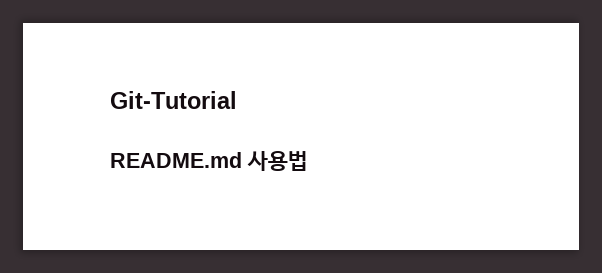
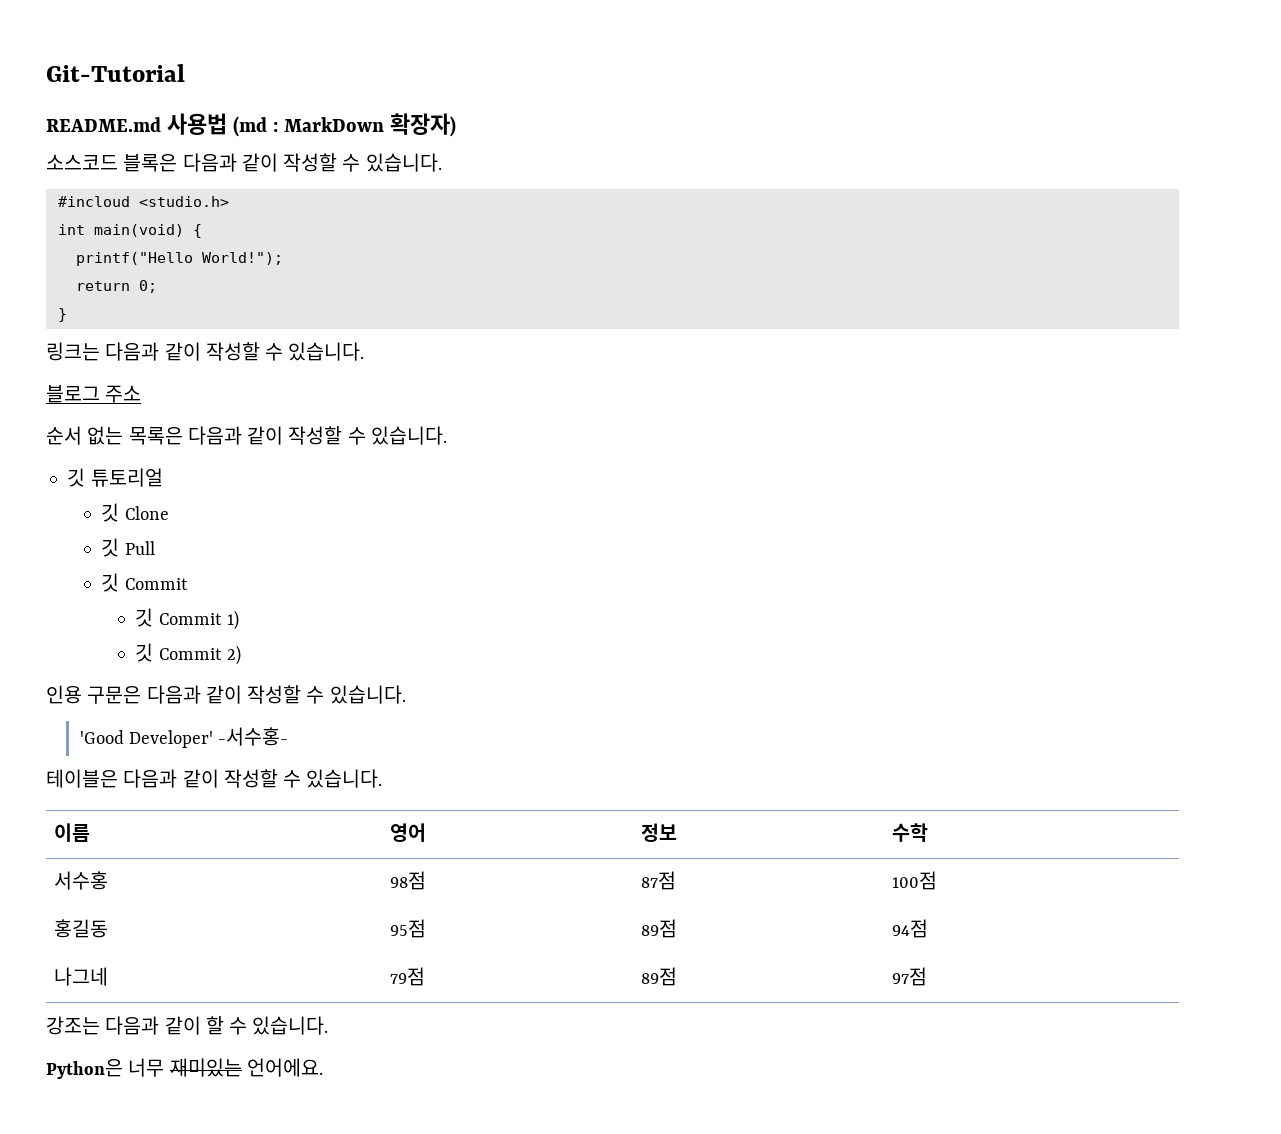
- README.md 사용법
+ README.md 사용법 (md : MarkDown 확장자)
+ 소스코드 블록은 다음과 같이 작성할 수 있습니다.
+ #incloud <studio.h>
+ int main(void) {
+ printf("Hello World!");
+ return 0;
+ }
+ 링크는 다음과 같이 작성할 수 있습니다.
+ 블로그 주소
+ 순서 없는 목록은 다음과 같이 작성할 수 있습니다.
+ 깃 튜토리얼
+ 깃 Clone
+ 깃 Pull
+ 깃 Commit
+ 깃 Commit 1)
+ 깃 Commit 2)
+ 인용 구문은 다음과 같이 작성할 수 있습니다.
+ 'Good Developer' -서수홍-
+ 테이블은 다음과 같이 작성할 수 있습니다.
+ 이름 | 영어 | 정보 | 수학
+ 서수홍 | 98점 | 87점 | 100점
+ 홍길동 | 95점 | 89점 | 94점
+ 나그네 | 79점 | 89점 | 97점
+ 강조는 다음과 같이 할 수 있습니다.
+ Python은 너무 재미있는 언어에요.

